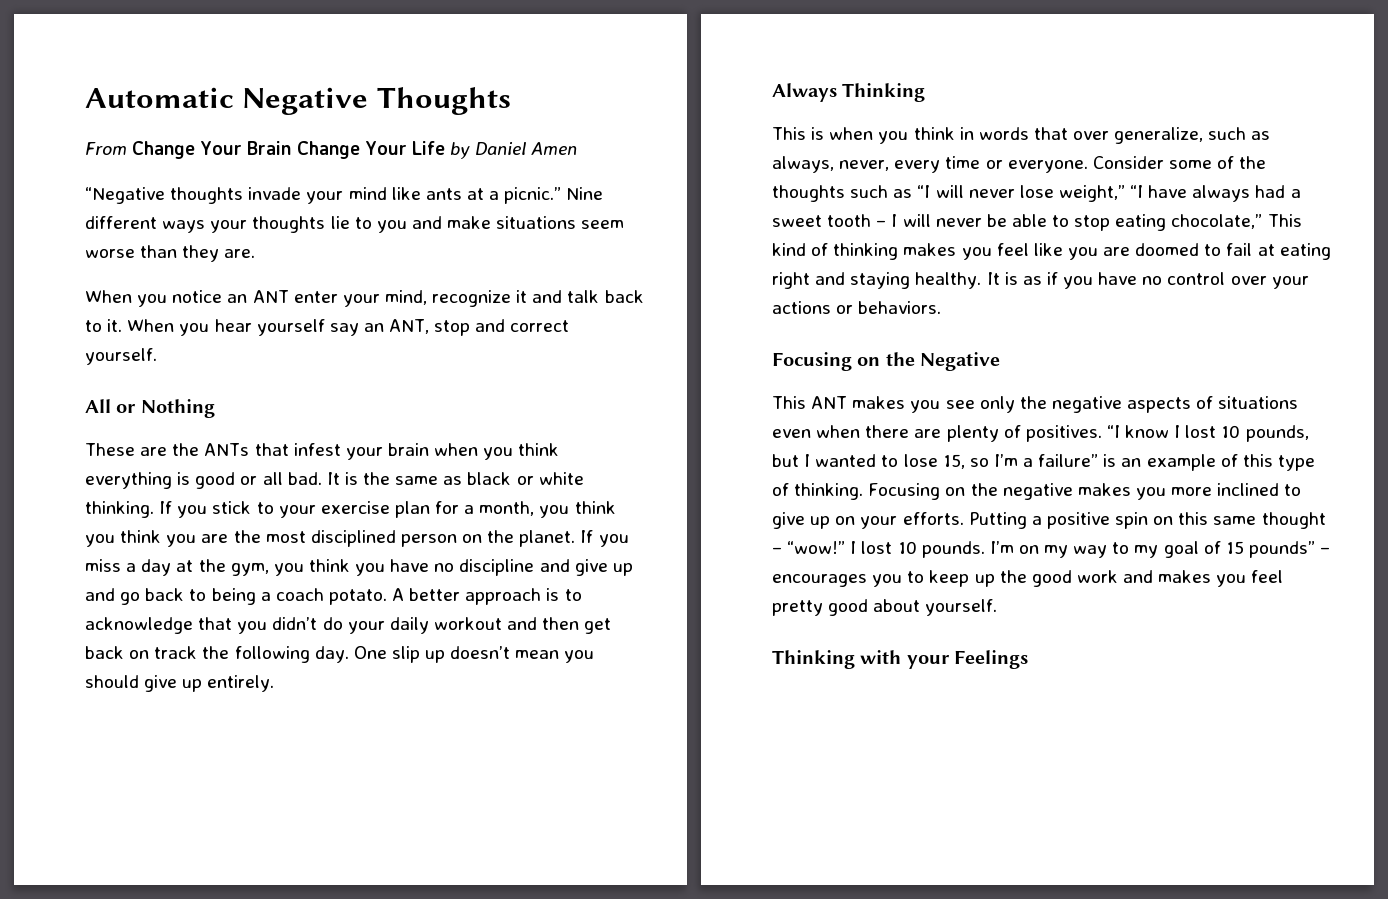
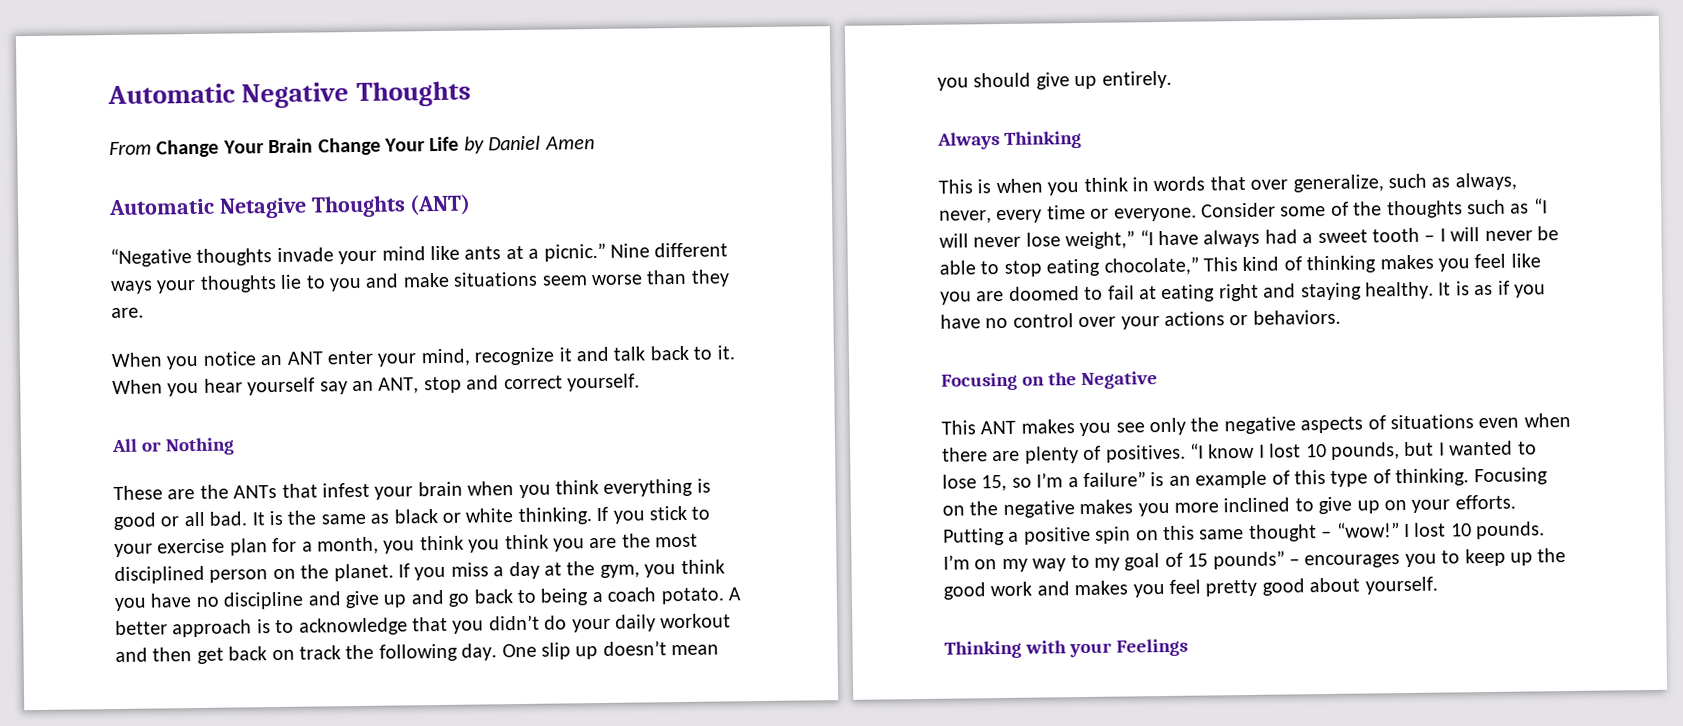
+ Automatic Netagive Thoughts (ANT)

